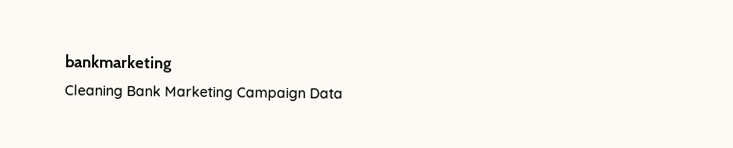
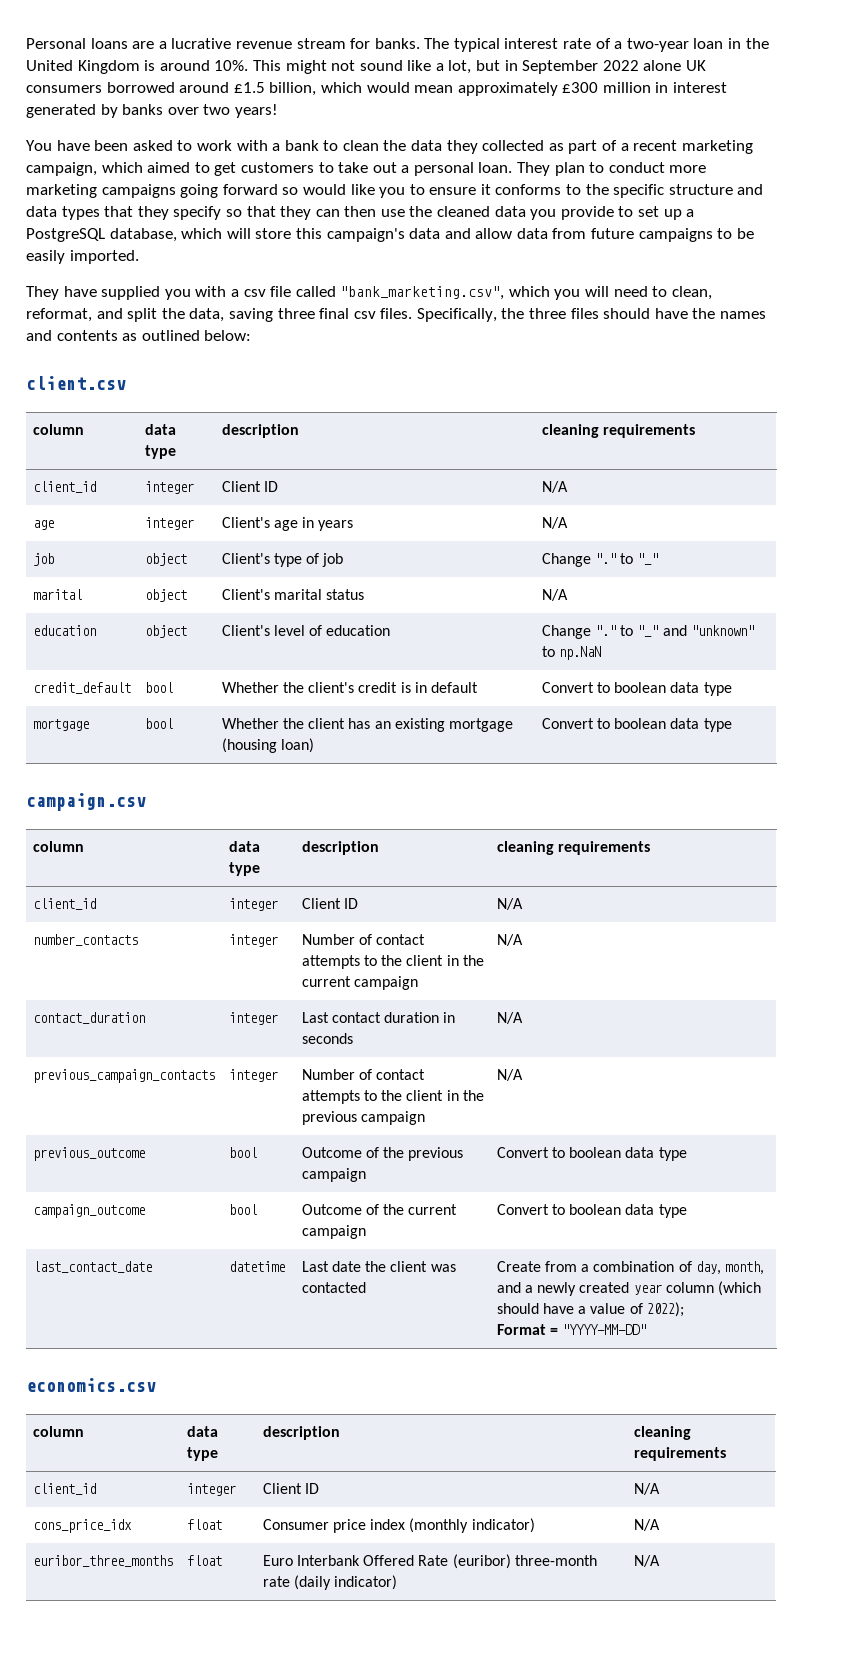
- bankmarketing
- Cleaning Bank Marketing Campaign Data
+ Personal loans are a lucrative revenue stream for banks. The typical interest rate of a two-year loan in the United Kingdom is around 10%. This might not sound like a lot, but in September 2022 alone UK consumers borrowed around £1.5 billion, which would mean approximately £300 million in interest generated by banks over two years!
+ You have been asked to work with a bank to clean the data they collected as part of a recent marketing campaign, which aimed to get customers to take out a personal loan. They plan to conduct more marketing campaigns going forward so would like you to ensure it conforms to the specific structure and data types that they specify so that they can then use the cleaned data you provide to set up a PostgreSQL database, which will store this campaign's data and allow data from future campaigns to be easily imported.
+ They have supplied you with a csv file called "bank_marketing.csv", which you will need to clean, reformat, and split the data, saving three final csv files. Specifically, the three files should have the names and contents as outlined below:
+ client.csv
+ column | data type | description | cleaning requirements
+ client_id | integer | Client ID | N/A
+ age | integer | Client's age in years | N/A
+ job | object | Client's type of job | Change "." to "_"
+ marital | object | Client's marital status | N/A
+ education | object | Client's level of education | Change "." to "_" and "unknown" to np.NaN
+ credit_default | bool | Whether the client's credit is in default | Convert to boolean data type
+ mortgage | bool | Whether the client has an existing mortgage (housing loan) | Convert to boolean data type
+ campaign.csv
+ column | data type | description | cleaning requirements
+ client_id | integer | Client ID | N/A
+ number_contacts | integer | Number of contact attempts to the client in the current campaign | N/A
+ contact_duration | integer | Last contact duration in seconds | N/A
+ previous_campaign_contacts | integer | Number of contact attempts to the client in the previous campaign | N/A
+ previous_outcome | bool | Outcome of the previous campaign | Convert to boolean data type
+ campaign_outcome | bool | Outcome of the current campaign | Convert to boolean data type
+ last_contact_date | datetime | Last date the client was contacted | Create from a combination of day, month, and a newly created year column (which should have a value of 2022);
+ Format = "YYYY-MM-DD"
+ economics.csv
+ column | data type | description | cleaning requirements
+ client_id | integer | Client ID | N/A
+ cons_price_idx | float | Consumer price index (monthly indicator) | N/A
+ euribor_three_months | float | Euro Interbank Offered Rate (euribor) three-month rate (daily indicator) | N/A

